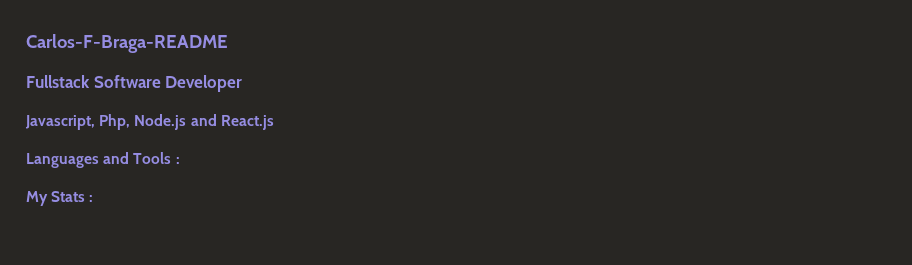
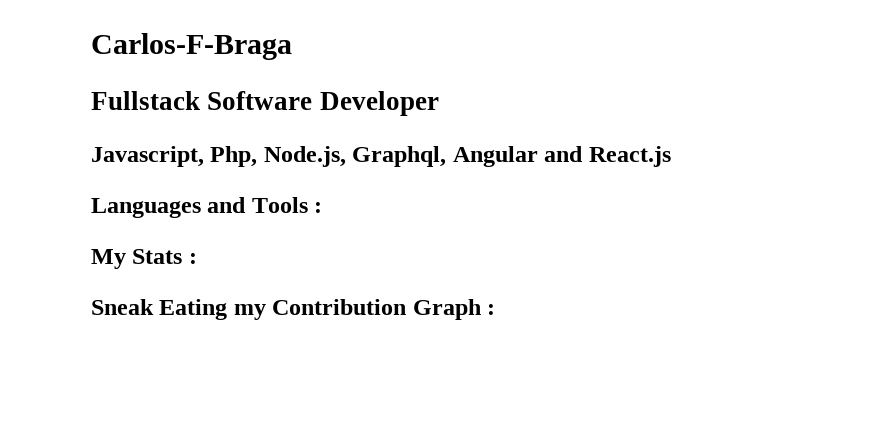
- Carlos-F-Braga-README
+ Carlos-F-Braga
- Javascript, Php, Node.js and React.js
+ Javascript, Php, Node.js, Graphql, Angular and React.js
+ Sneak Eating my Contribution Graph :

